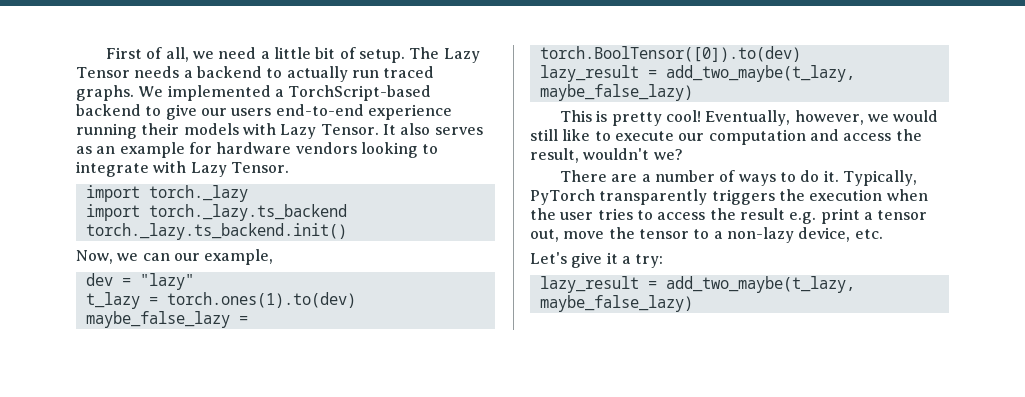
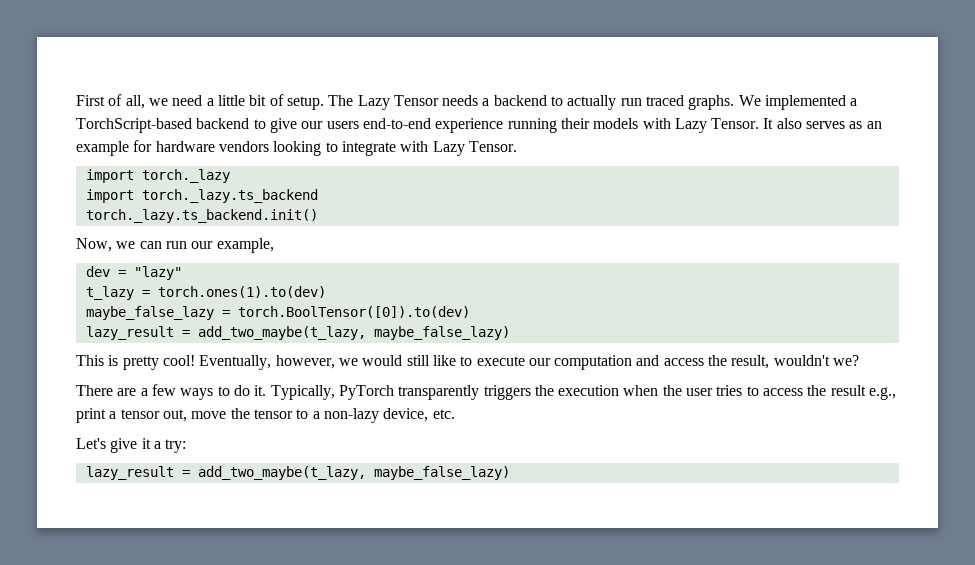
- Now, we can our example,
+ Now, we can run our example,
- There are a number of ways to do it.
+ There are a few ways to do it.
- Typically, PyTorch transparently triggers the execution when the user tries to access the result e.g. print a tensor out, move the tensor to a non-lazy device, etc.
+ Typically, PyTorch transparently triggers the execution when the user tries to access the result e.g., print a tensor out, move the tensor to a non-lazy device, etc.

